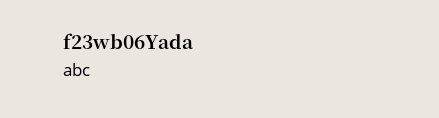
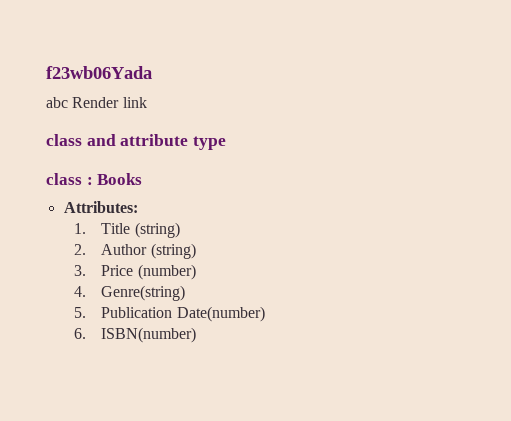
- abc
+ abc Render link
+ class and attribute type
+ class : Books
+ Attributes:
+ 1. Title (string)
+ 2. Author (string)
+ 3. Price (number)
+ 4. Genre(string)
+ 5. Publication Date(number)
+ 6. ISBN(number)

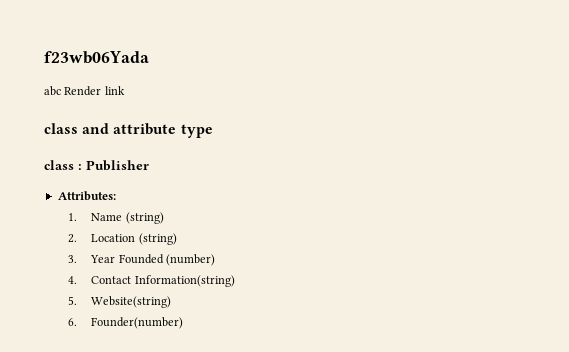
- class : Books
+ class : Publisher
- 1. Title (string)
+ 1. Name (string)
- 2. Author (string)
+ 2. Location (string)
- 3. Price (number)
+ 3. Year Founded (number)
- 4. Genre(string)
+ 4. Contact Information(string)
- 5. Publication Date(number)
+ 5. Website(string)
- 6. ISBN(number)
+ 6. Founder(number)

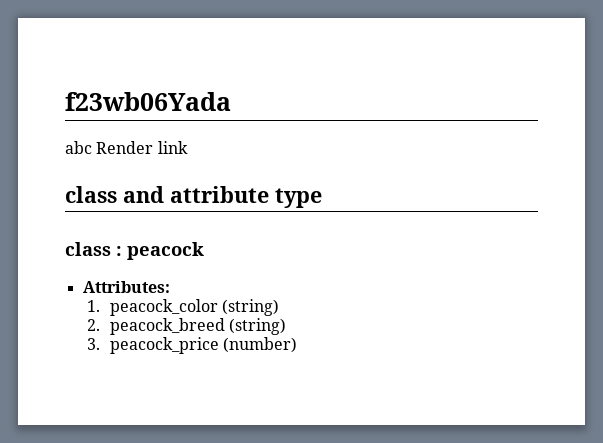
- class : Publisher
+ class : peacock
- 1. Name (string)
+ 1. peacock_color (string)
- 2. Location (string)
+ 2. peacock_breed (string)
- 3. Year Founded (number)
+ 3. peacock_price (number)
- 4. Contact Information(string)
- 5. Website(string)
- 6. Founder(number)

